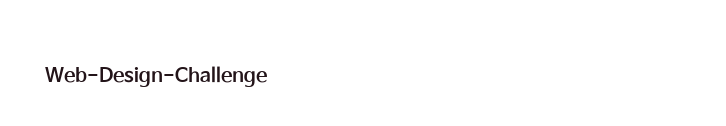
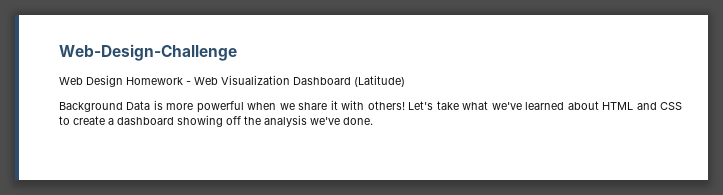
+ Web Design Homework - Web Visualization Dashboard (Latitude)
+ Background Data is more powerful when we share it with others! Let's take what we've learned about HTML and CSS to create a dashboard showing off the analysis we've done.

